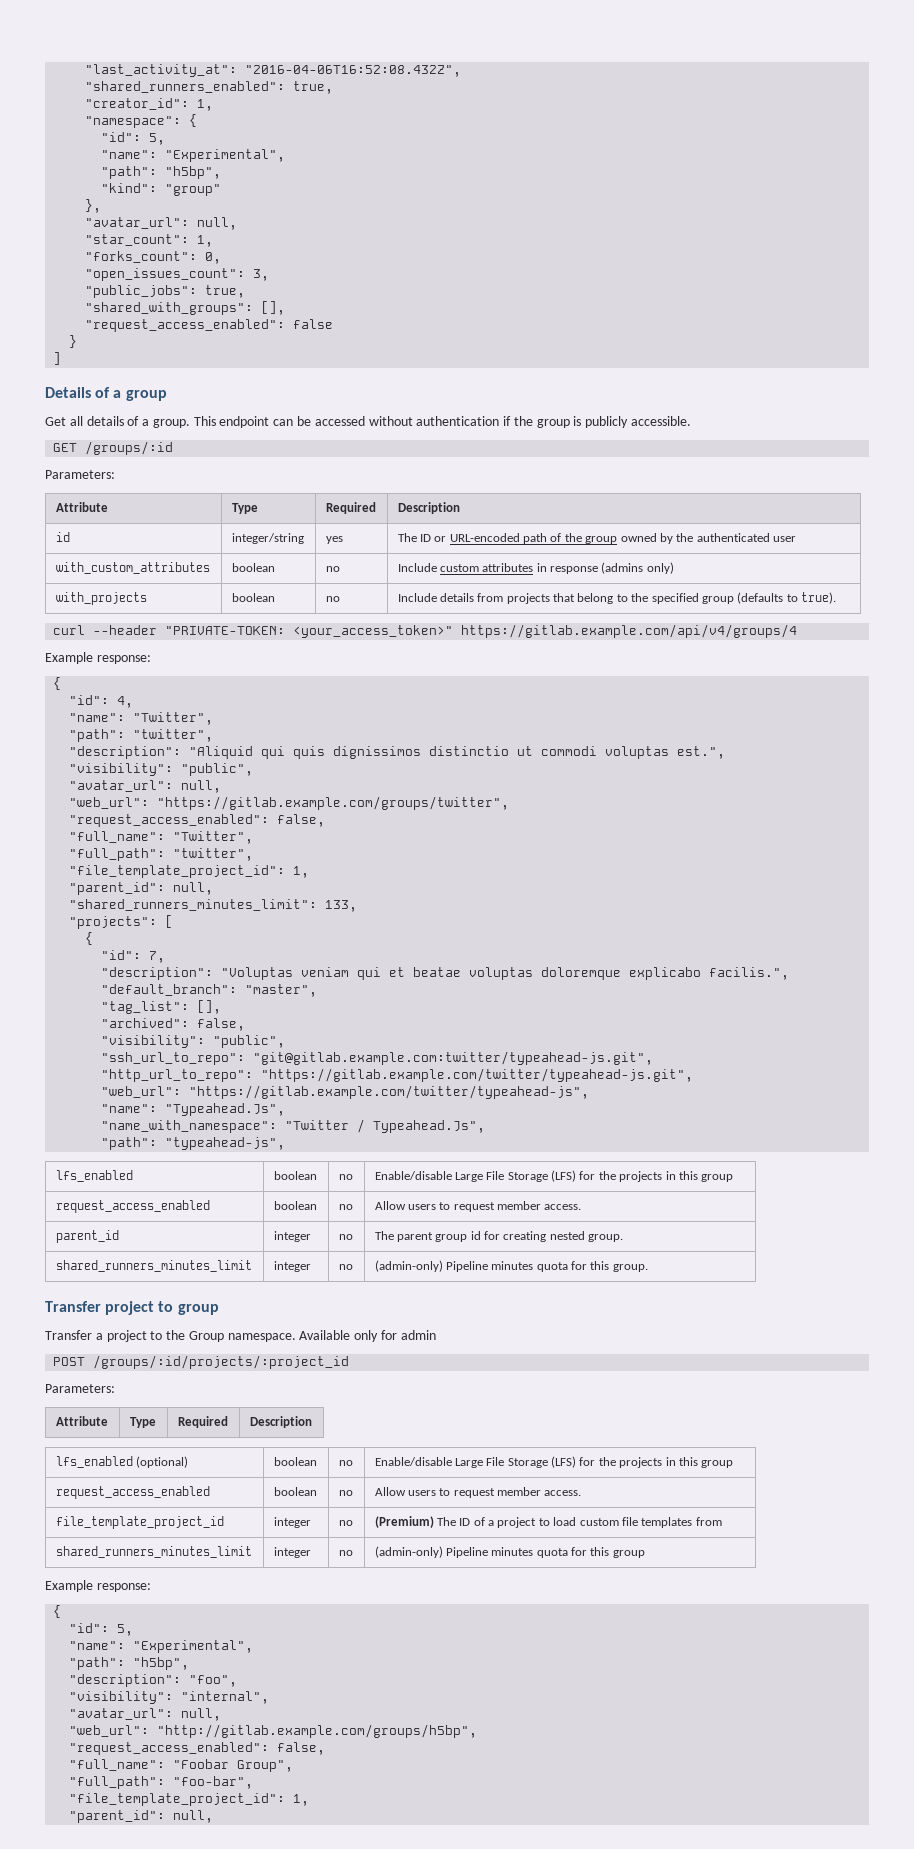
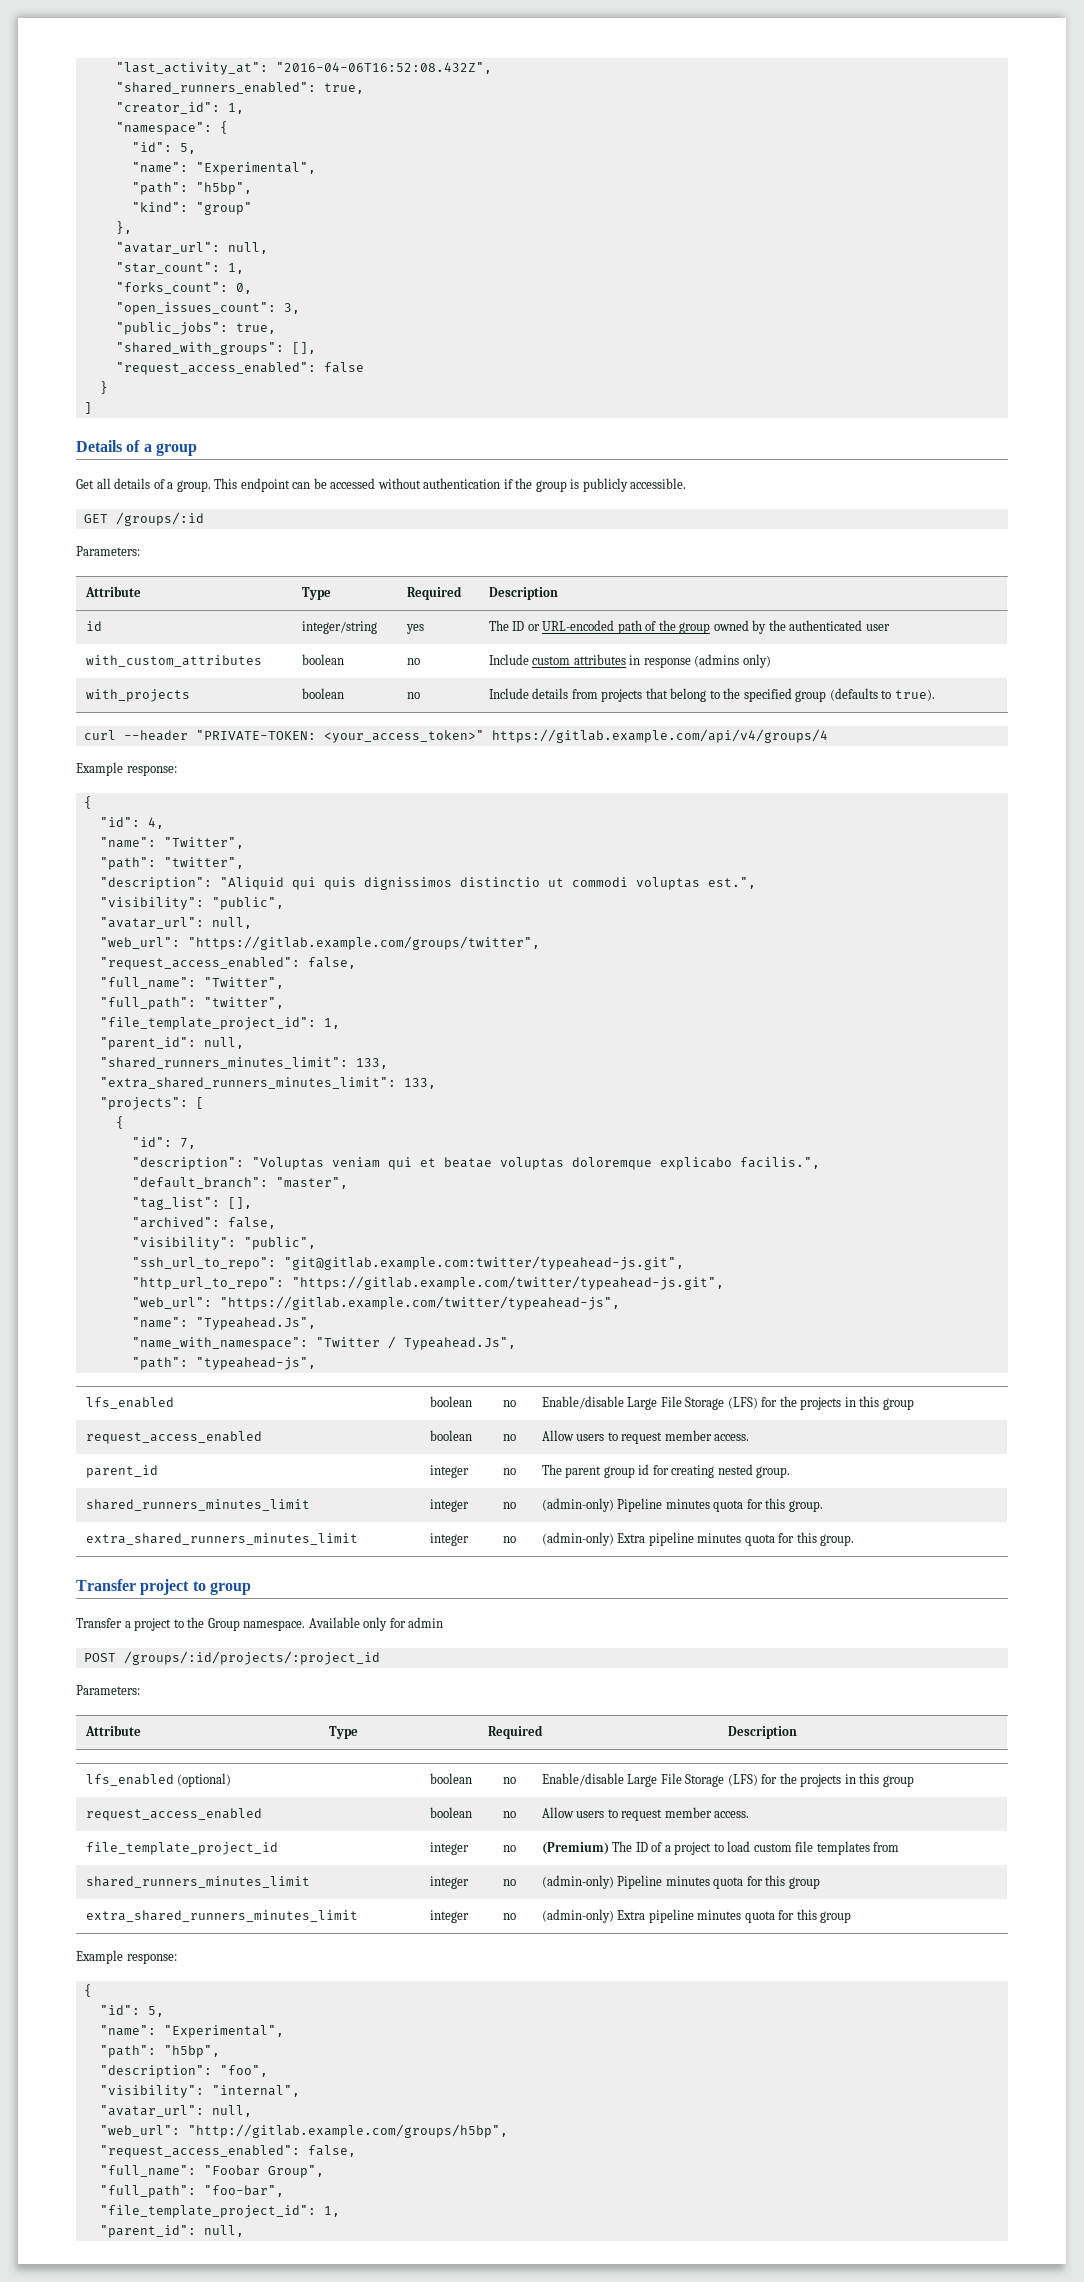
+ "extra_shared_runners_minutes_limit": 133,
+ extra_shared_runners_minutes_limit | integer | no | (admin-only) Extra pipeline minutes quota for this group.
+ extra_shared_runners_minutes_limit | integer | no | (admin-only) Extra pipeline minutes quota for this group

